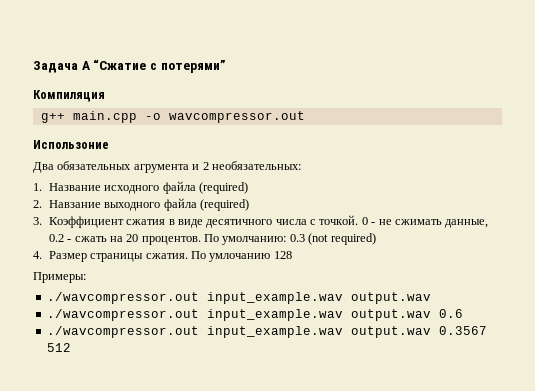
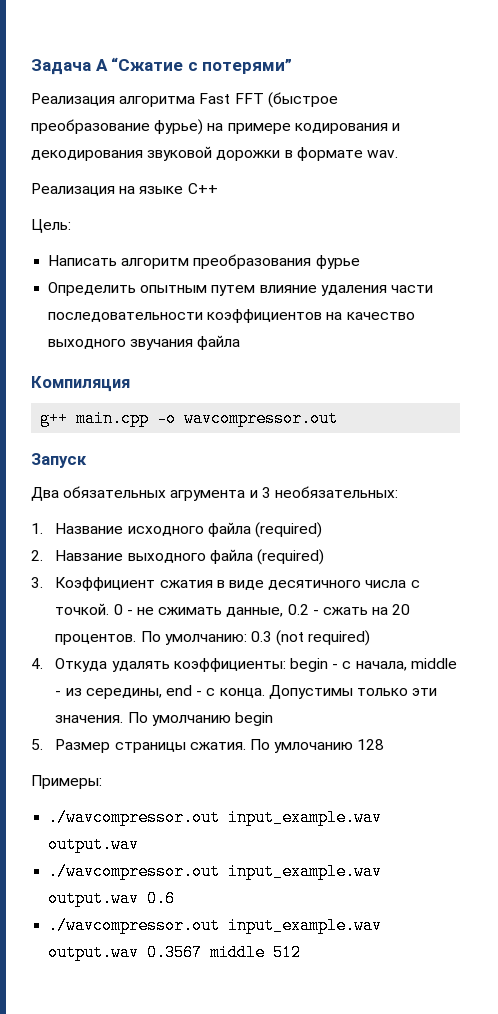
+ Реализация алгоритма Fast FFT (быстрое преобразование фурье) на примере кодирования и декодирования звуковой дорожки в формате wav.
+ Реализация на языке C++
+ Цель:
+ Написать алгоритм преобразования фурье
+ Определить опытным путем влияние удаления части последовательности коэффициентов на качество выходного звучания файла
- Использоние
+ Запуск
- Два обязательных агрумента и 2 необязательных:
+ Два обязательных агрумента и 3 необязательных:
- 4. Размер страницы сжатия.
+ 4. Откуда удалять коэффициенты: begin - с начала, middle - из середины, end - с конца. Допустимы только эти значения. По умолчанию begin
+ 5. Размер страницы сжатия.
- ./wavcompressor.out input_example.wav output.wav 0.3567 512
+ ./wavcompressor.out input_example.wav output.wav 0.3567 middle 512

